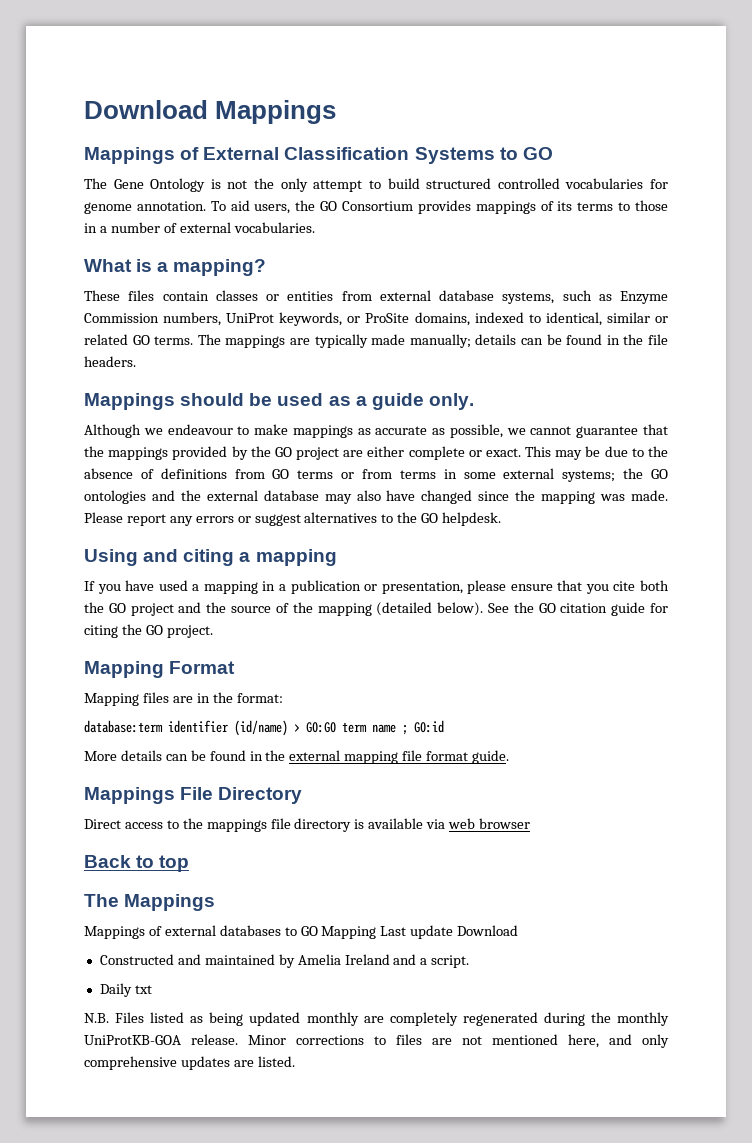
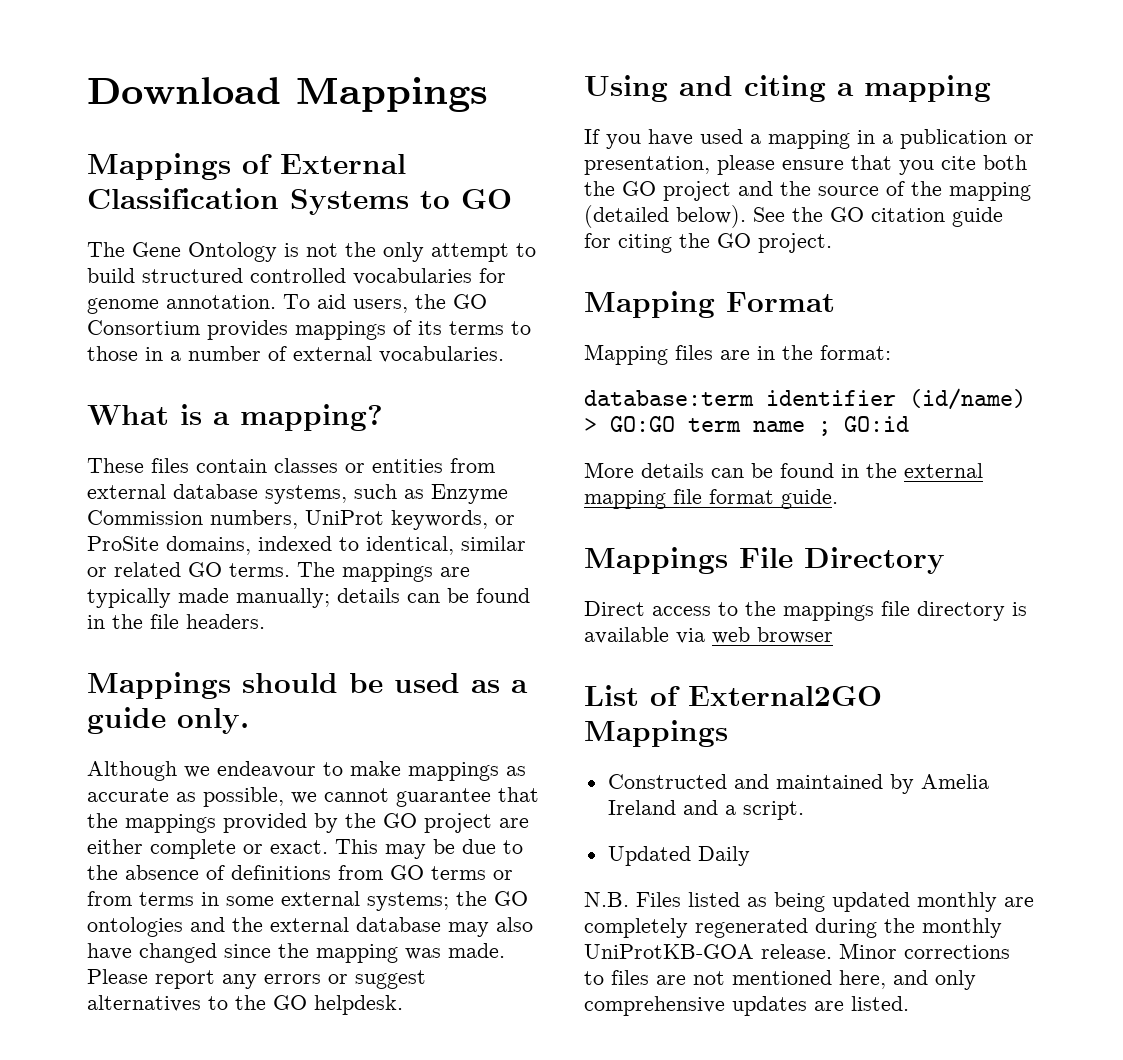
- Back to top
- The Mappings
- Mappings of external databases to GO Mapping Last update Download
+ List of External2GO Mappings
- Daily txt
+ Updated Daily

